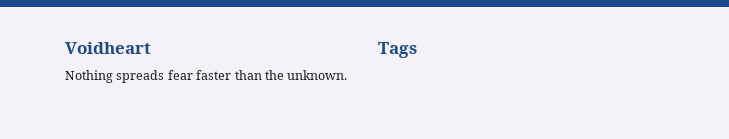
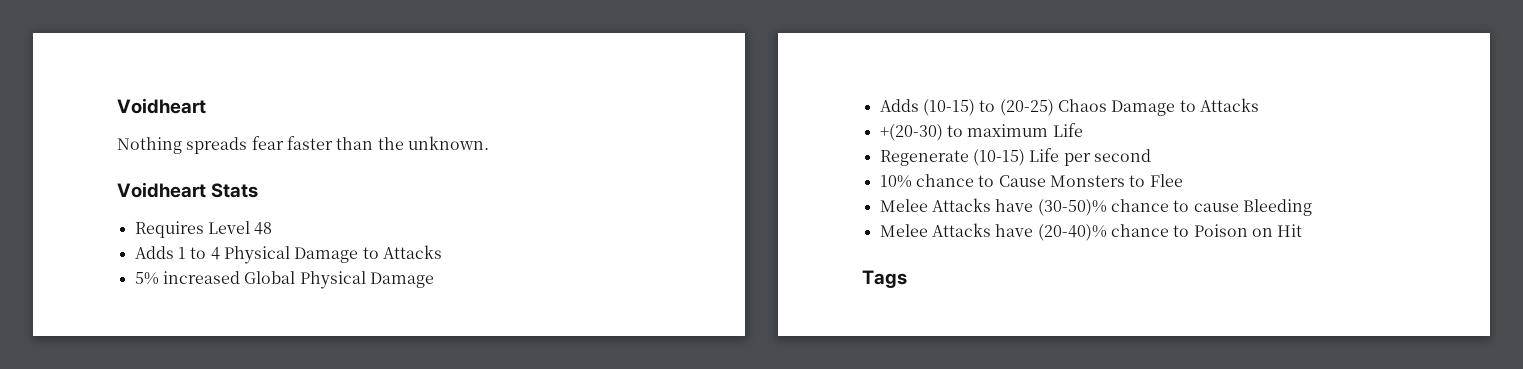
+ Voidheart Stats
+ Requires Level 48
+ Adds 1 to 4 Physical Damage to Attacks
+ 5% increased Global Physical Damage
+ Adds (10-15) to (20-25) Chaos Damage to Attacks
+ +(20-30) to maximum Life
+ Regenerate (10-15) Life per second
+ 10% chance to Cause Monsters to Flee
+ Melee Attacks have (30-50)% chance to cause Bleeding
+ Melee Attacks have (20-40)% chance to Poison on Hit

